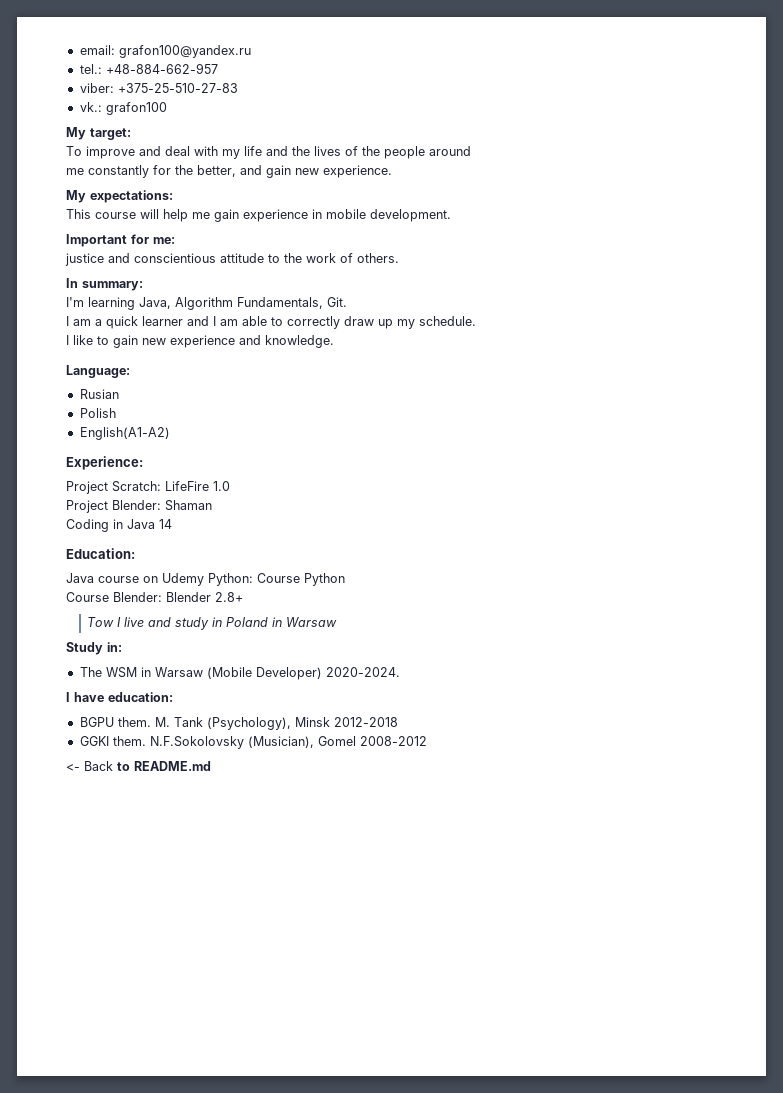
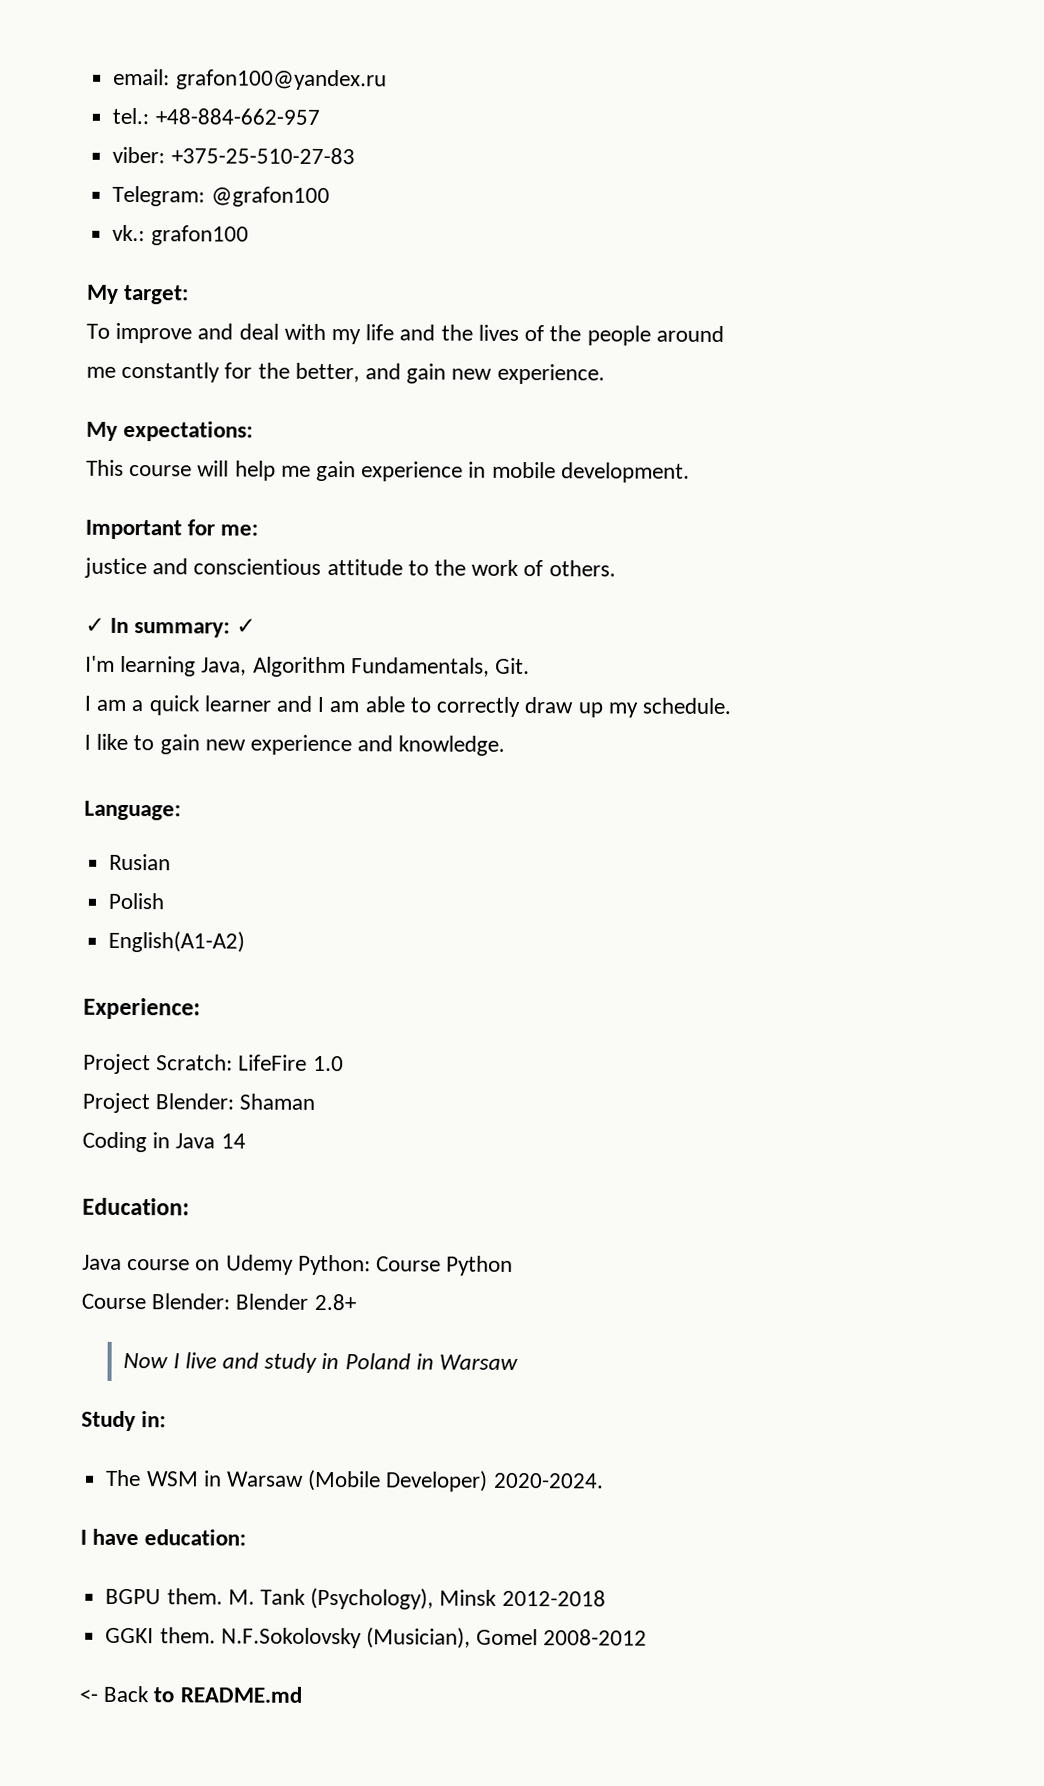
+ Telegram: @grafon100
- In summary:
+ ✓ In summary: ✓
- Тow I live and study in Poland in Warsaw
+ Now I live and study in Poland in Warsaw

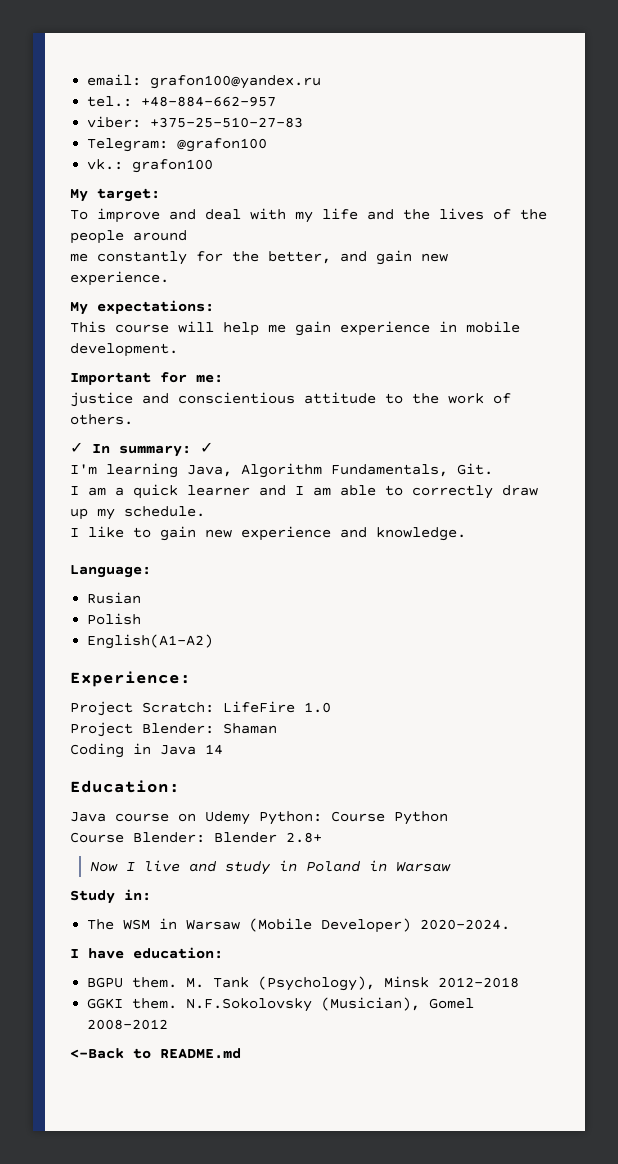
- <- Back to README.md
+ <-Back to README.md

